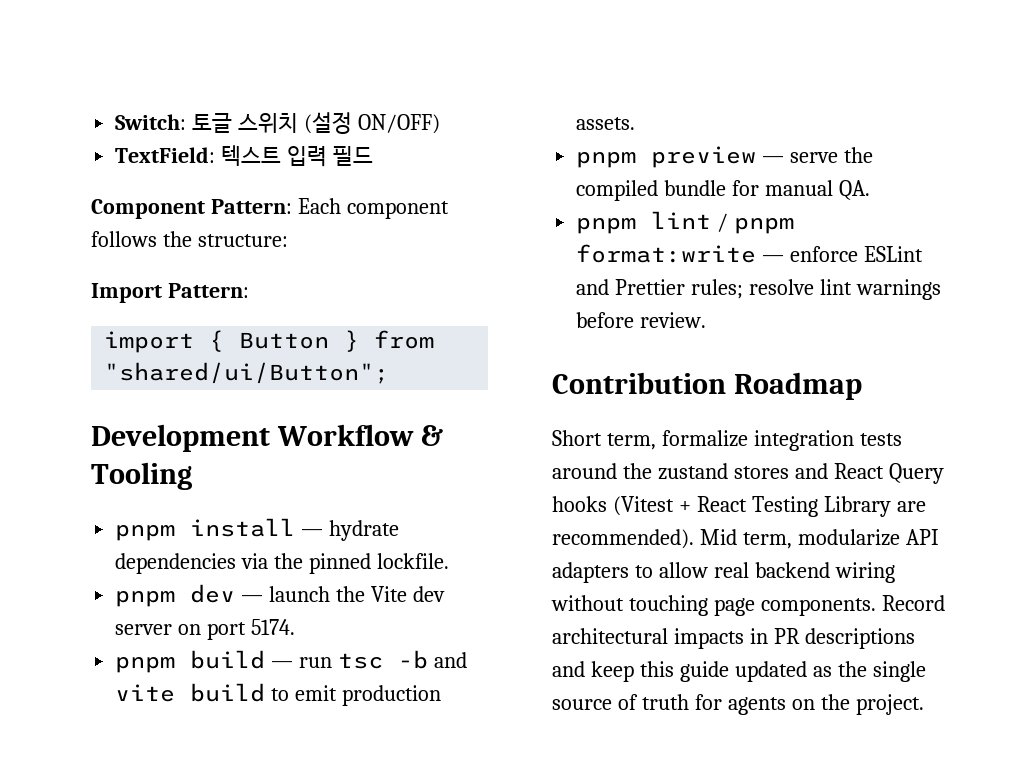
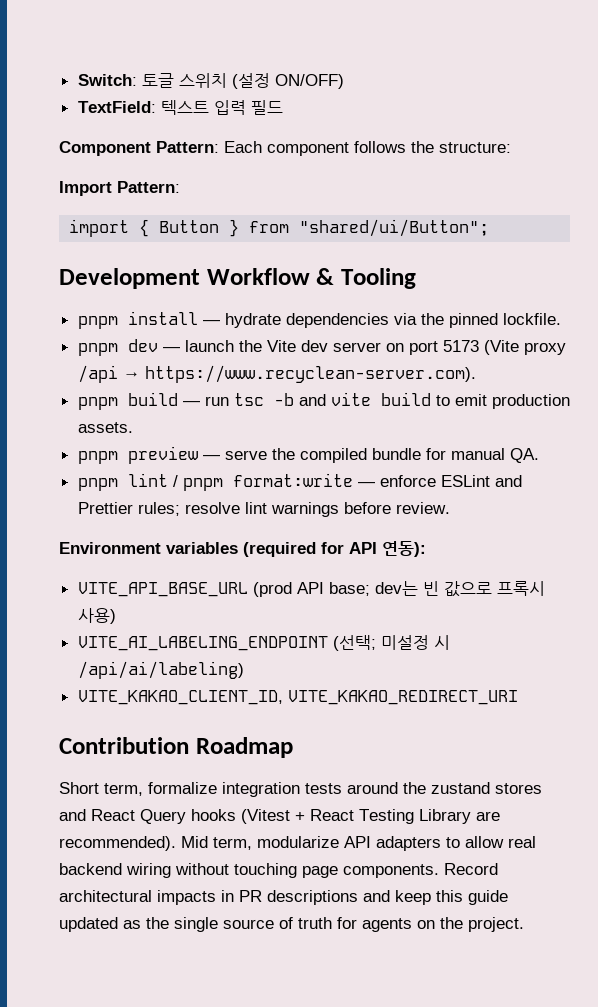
- pnpm dev — launch the Vite dev server on port 5174.
+ pnpm dev — launch the Vite dev server on port 5173 (Vite proxy /api → https://www.recyclean-server.com).
+ Environment variables (required for API 연동):
+ VITE_API_BASE_URL (prod API base; dev는 빈 값으로 프록시 사용)
+ VITE_AI_LABELING_ENDPOINT (선택; 미설정 시 /api/ai/labeling)
+ VITE_KAKAO_CLIENT_ID, VITE_KAKAO_REDIRECT_URI

